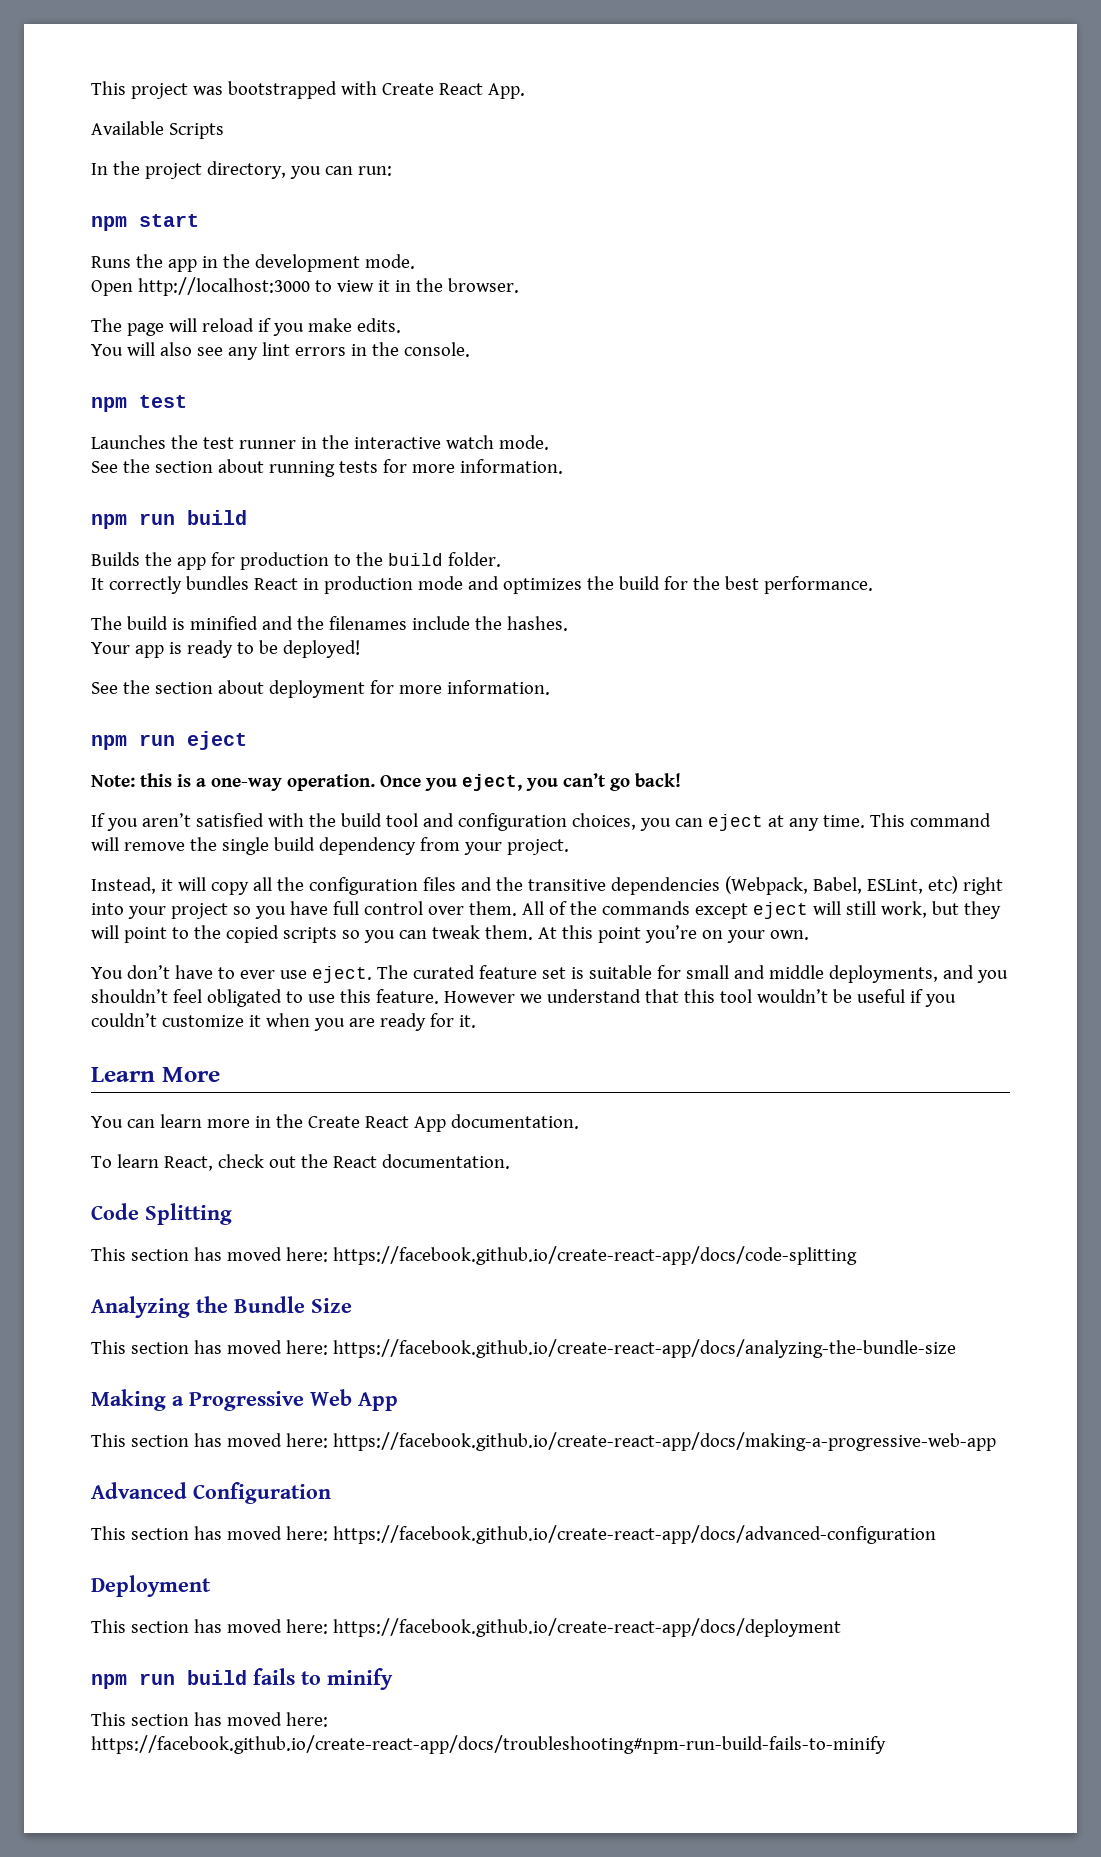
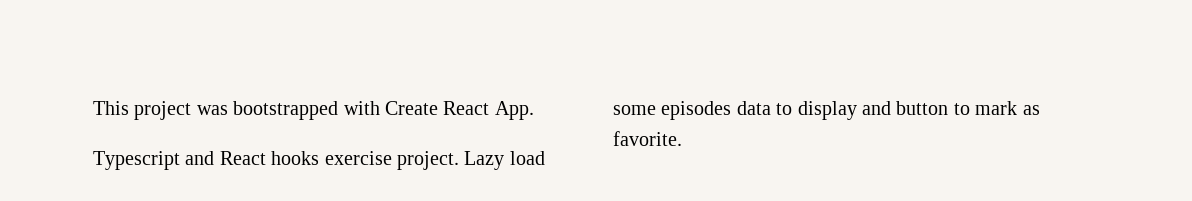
- Available Scripts
- In the project directory, you can run:
- npm start
- Runs the app in the development mode.
- Open http://localhost:3000 to view it in the browser.
- The page will reload if you make edits.
- You will also see any lint errors in the console.
- npm test
- Launches the test runner in the interactive watch mode.
- See the section about running tests for more information.
- npm run build
- Builds the app for production to the build folder.
- It correctly bundles React in production mode and optimizes the build for the best performance.
- The build is minified and the filenames include the hashes.
- Your app is ready to be deployed!
- See the section about deployment for more information.
- npm run eject
- Note: this is a one-way operation. Once you eject, you can’t go back!
- If you aren’t satisfied with the build tool and configuration choices, you can eject at any time. This command will remove the single build dependency from your project.
- Instead, it will copy all the configuration files and the transitive dependencies (Webpack, Babel, ESLint, etc) right into your project so you have full control over them. All of the commands except eject will still work, but they will point to the copied scripts so you can tweak them. At this point you’re on your own.
- You don’t have to ever use eject. The curated feature set is suitable for small and middle deployments, and you shouldn’t feel obligated to use this feature. However we understand that this tool wouldn’t be useful if you couldn’t customize it when you are ready for it.
- Learn More
- You can learn more in the Create React App documentation.
- To learn React, check out the React documentation.
- Code Splitting
- This section has moved here: https://facebook.github.io/create-react-app/docs/code-splitting
- Analyzing the Bundle Size
- This section has moved here: https://facebook.github.io/create-react-app/docs/analyzing-the-bundle-size
- Making a Progressive Web App
- This section has moved here: https://facebook.github.io/create-react-app/docs/making-a-progressive-web-app
- Advanced Configuration
- This section has moved here: https://facebook.github.io/create-react-app/docs/advanced-configuration
- Deployment
- This section has moved here: https://facebook.github.io/create-react-app/docs/deployment
- npm run build fails to minify
- This section has moved here: https://facebook.github.io/create-react-app/docs/troubleshooting#npm-run-build-fails-to-minify
+ Typescript and React hooks exercise project. Lazy load some episodes data to display and button to mark as favorite.

